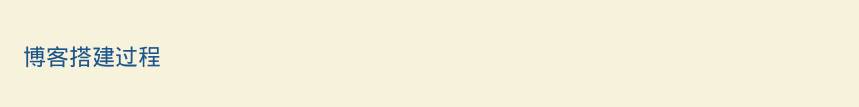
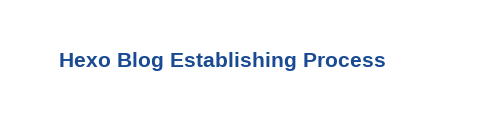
- 博客搭建过程
+ Hexo Blog Establishing Process

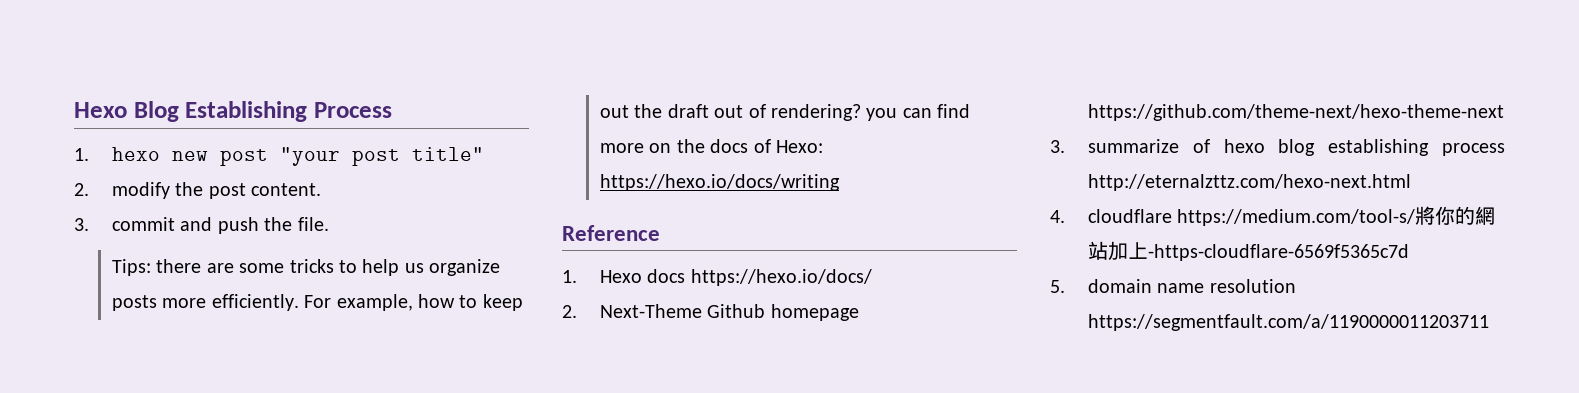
+ 1. hexo new post "your post title"
+ 2. modify the post content.
+ 3. commit and push the file.
+ Tips: there are some tricks to help us organize posts more efficiently. For example, how to keep out the draft out of rendering? you can find more on the docs of Hexo: https://hexo.io/docs/writing
+ Reference
+ 1. Hexo docs https://hexo.io/docs/
+ 2. Next-Theme Github homepage https://github.com/theme-next/hexo-theme-next
+ 3. summarize of hexo blog establishing process http://eternalzttz.com/hexo-next.html
+ 4. cloudflare https://medium.com/tool-s/將你的網站加上-https-cloudflare-6569f5365c7d
+ 5. domain name resolution https://segmentfault.com/a/1190000011203711

